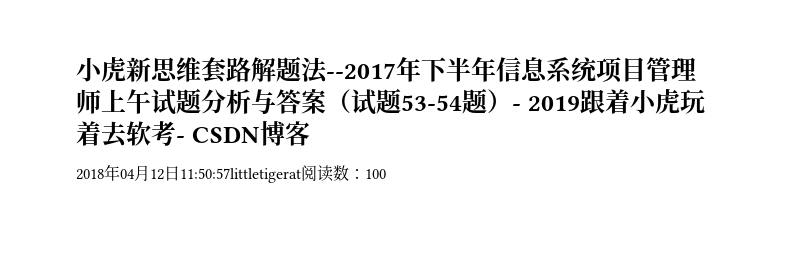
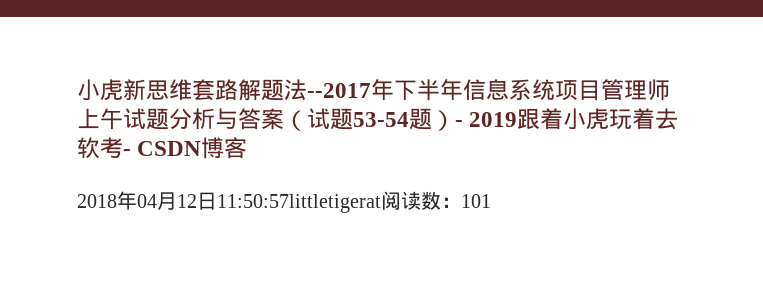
- 2018年04月12日11:50:57littletigerat阅读数：100
+ 2018年04月12日11:50:57littletigerat阅读数：101

